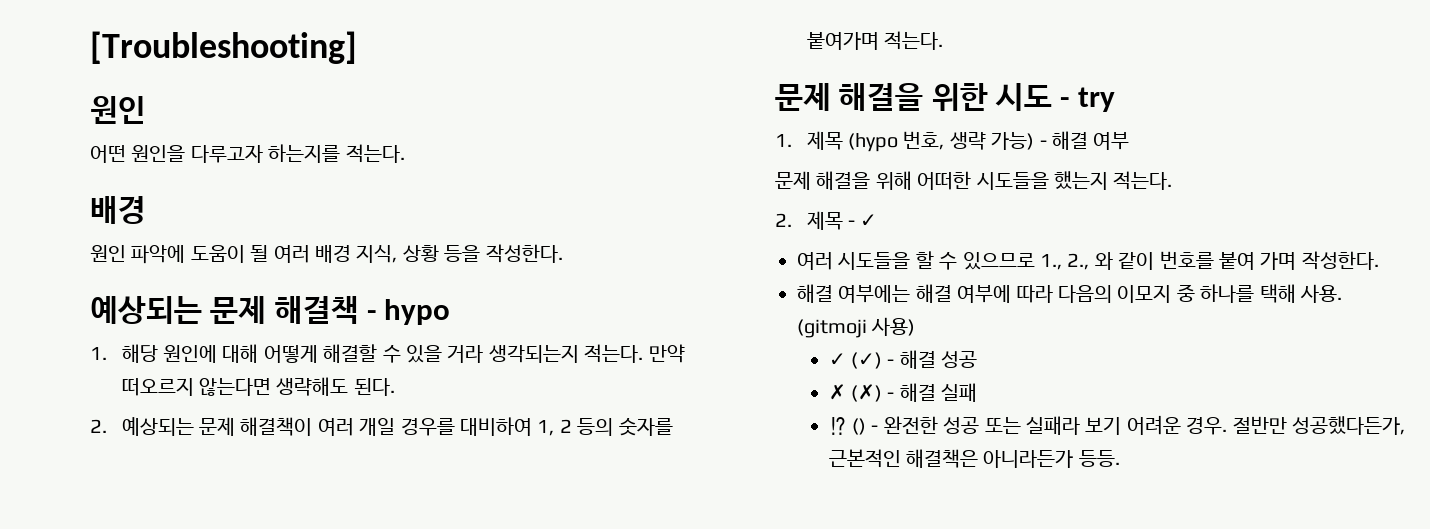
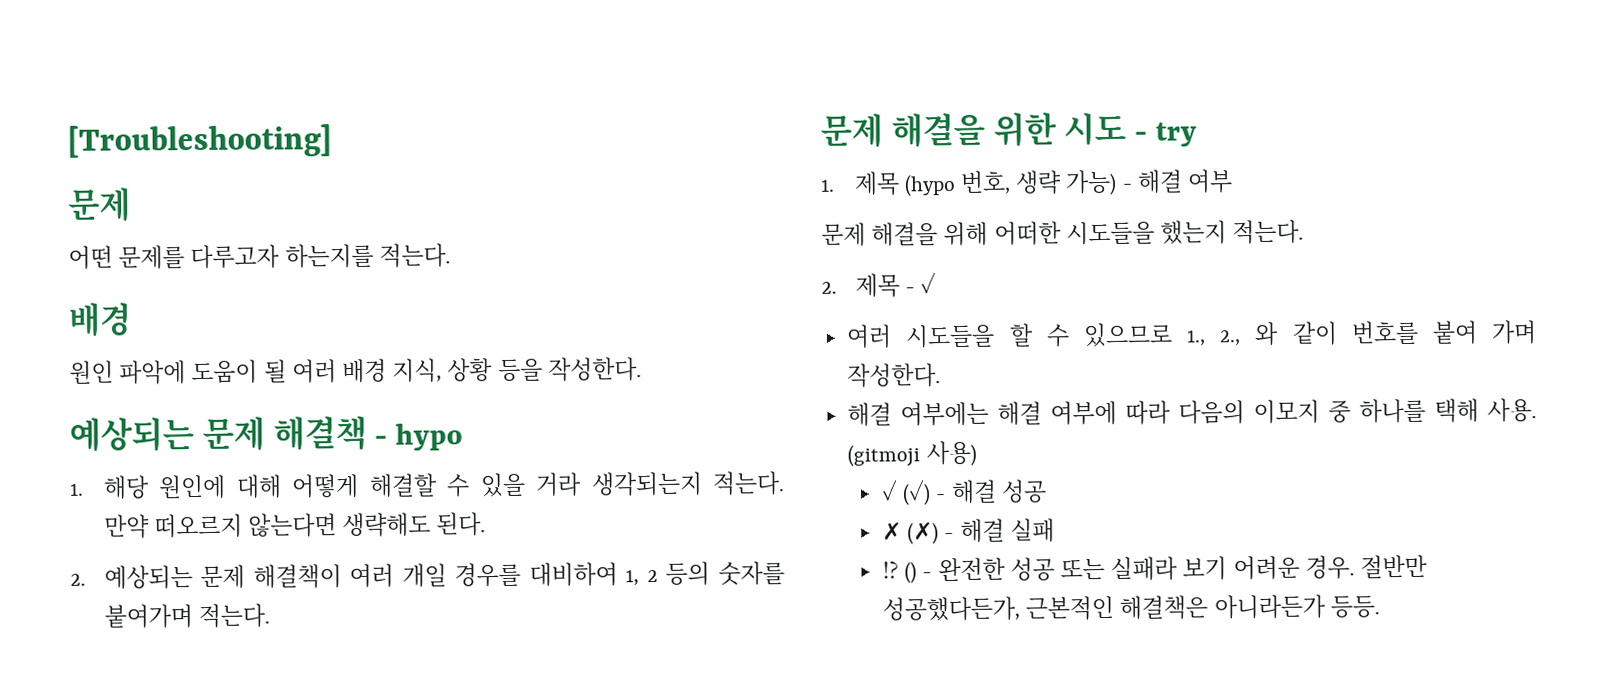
  [Troubleshooting]
- 원인
+ 문제
- 어떤 원인을 다루고자 하는지를 적는다.
+ 어떤 문제를 다루고자 하는지를 적는다.

